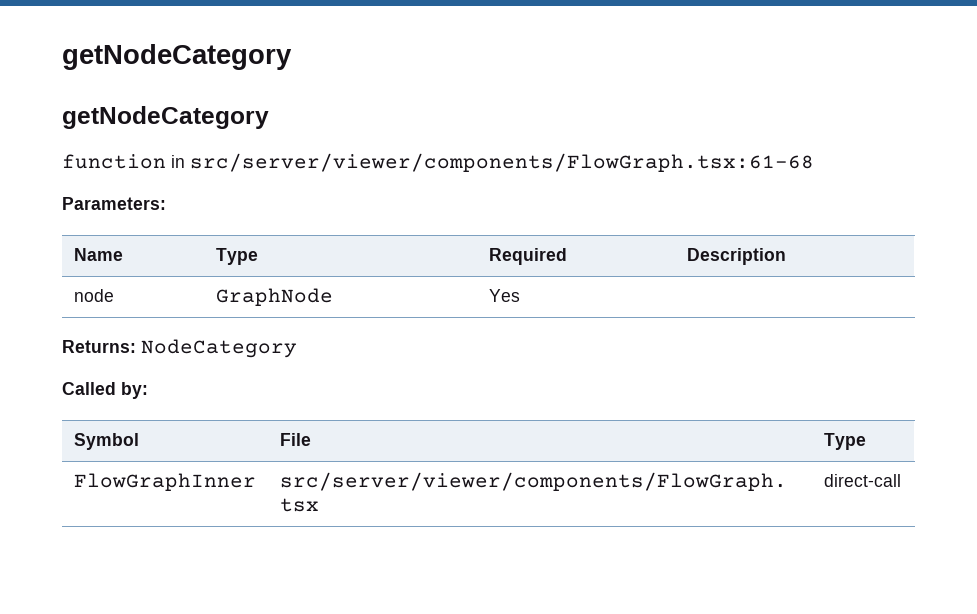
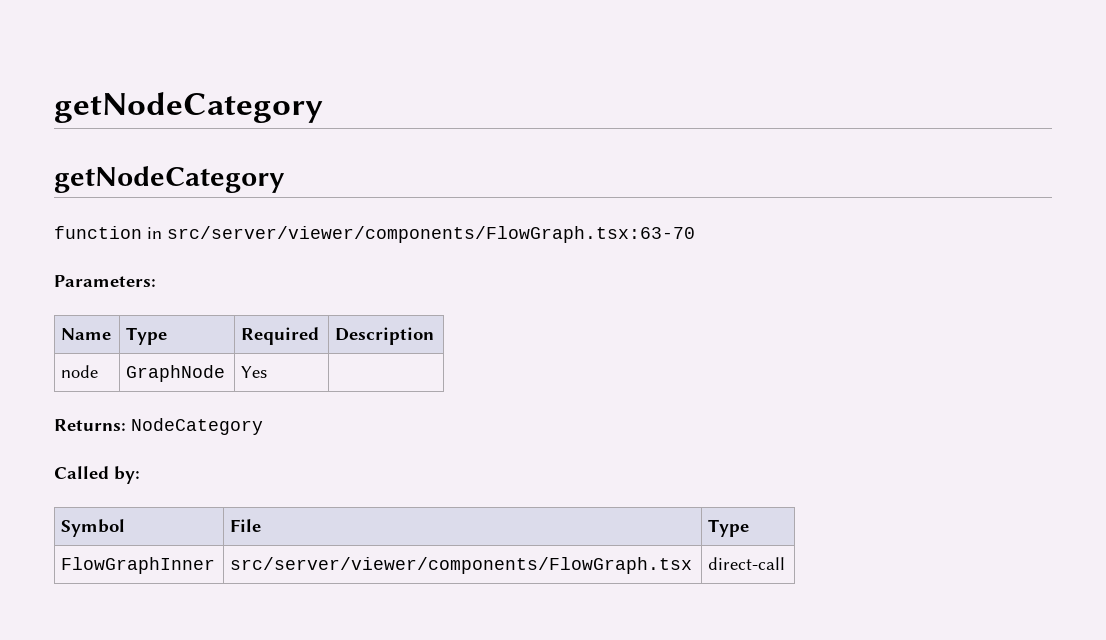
- function in src/server/viewer/components/FlowGraph.tsx:61-68
+ function in src/server/viewer/components/FlowGraph.tsx:63-70

